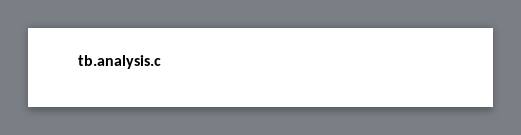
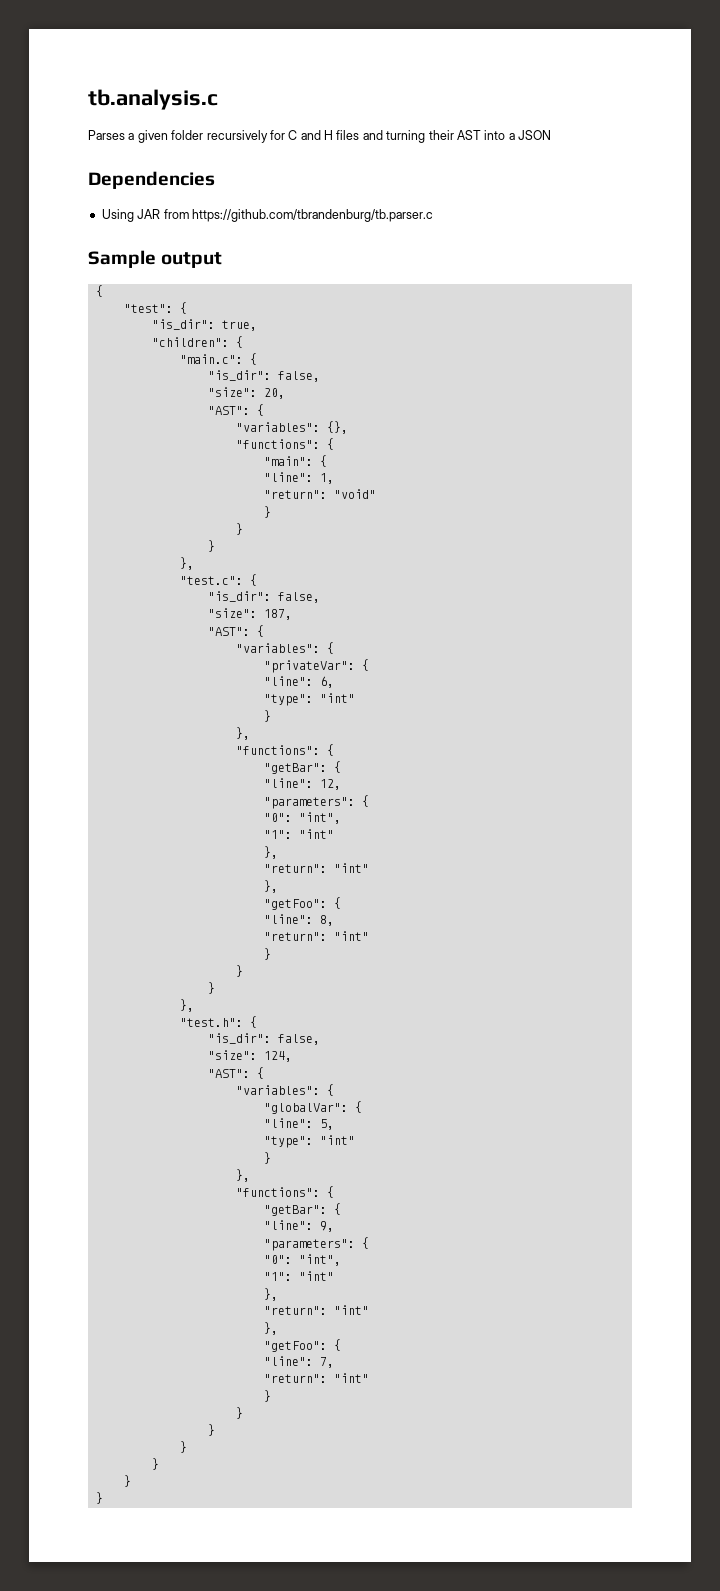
+ Parses a given folder recursively for C and H files and turning their AST into a JSON
+ Dependencies
+ Using JAR from https://github.com/tbrandenburg/tb.parser.c
+ Sample output
+ {
+ "test": {
+ "is_dir": true,
+ "children": {
+ "main.c": {
+ "is_dir": false,
+ "size": 20,
+ "AST": {
+ "variables": {},
+ "functions": {
+ "main": {
+ "line": 1,
+ "return": "void"
+ }
+ }
+ }
+ },
+ "test.c": {
+ "is_dir": false,
+ "size": 187,
+ "AST": {
+ "variables": {
+ "privateVar": {
+ "line": 6,
+ "type": "int"
+ }
+ },
+ "functions": {
+ "getBar": {
+ "line": 12,
+ "parameters": {
+ "0": "int",
+ "1": "int"
+ },
+ "return": "int"
+ },
+ "getFoo": {
+ "line": 8,
+ "return": "int"
+ }
+ }
+ }
+ },
+ "test.h": {
+ "is_dir": false,
+ "size": 124,
+ "AST": {
+ "variables": {
+ "globalVar": {
+ "line": 5,
+ "type": "int"
+ }
+ },
+ "functions": {
+ "getBar": {
+ "line": 9,
+ "parameters": {
+ "0": "int",
+ "1": "int"
+ },
+ "return": "int"
+ },
+ "getFoo": {
+ "line": 7,
+ "return": "int"
+ }
+ }
+ }
+ }
+ }
+ }
+ }

